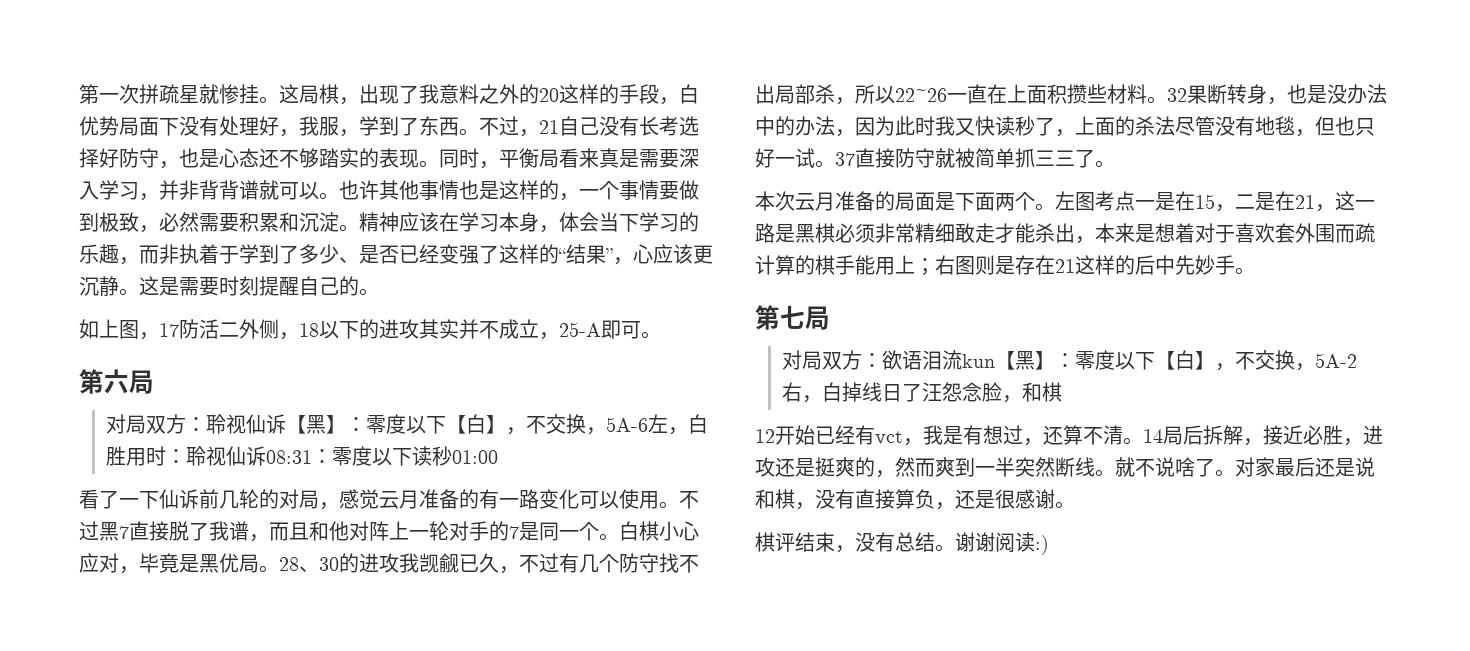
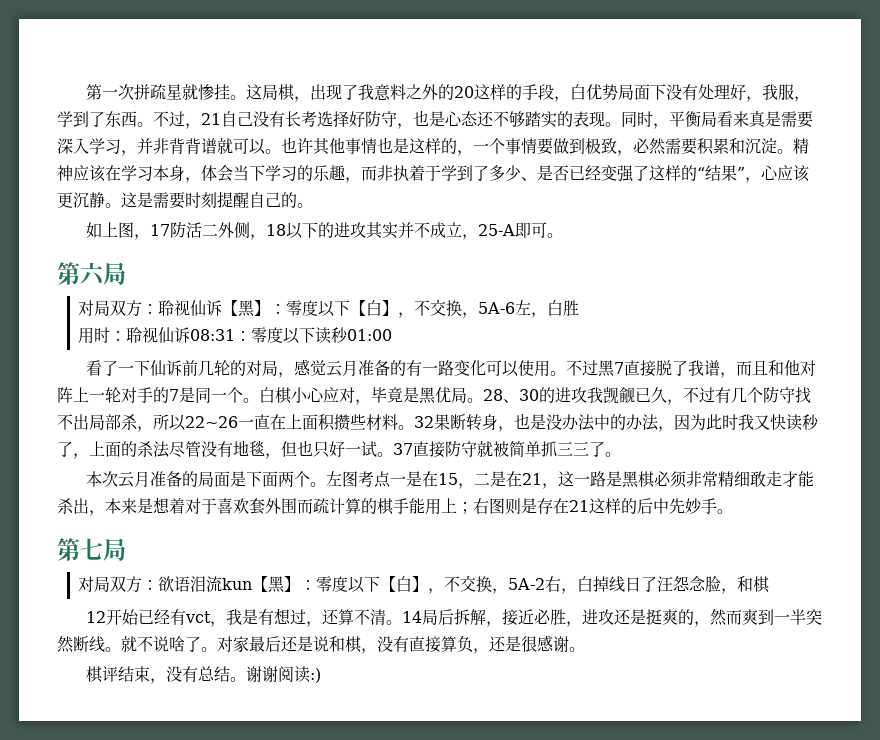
- 对局双方：聆视仙诉【黑】：零度以下【白】，不交换，5A-6左，白胜用时：聆视仙诉08:31：零度以下读秒01:00
+ 对局双方：聆视仙诉【黑】：零度以下【白】，不交换，5A-6左，白胜
+ 用时：聆视仙诉08:31：零度以下读秒01:00

